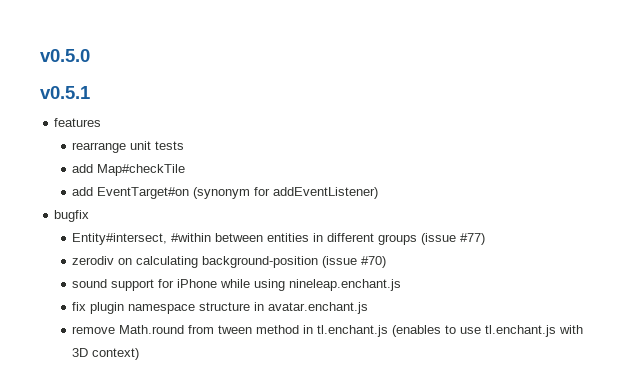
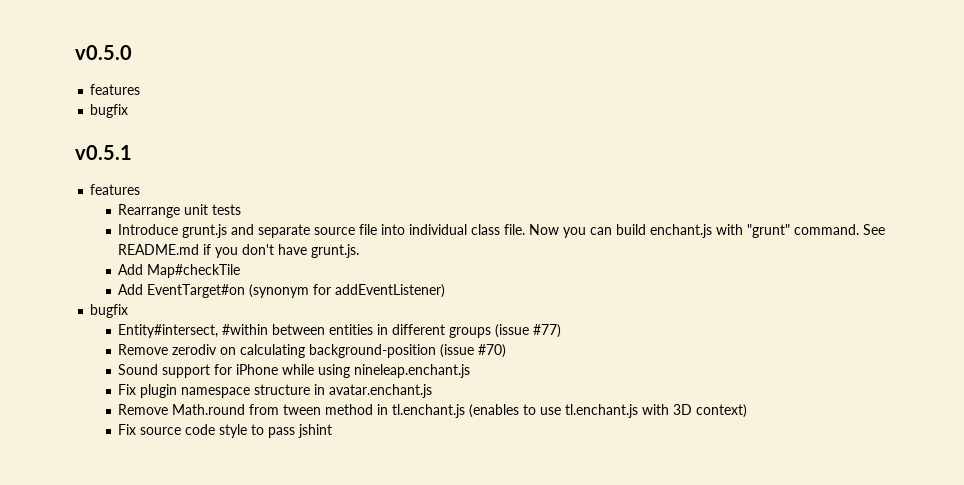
  v0.5.0
+ features
+ bugfix
- rearrange unit tests
+ Rearrange unit tests
- add Map#checkTile
+ Introduce grunt.js and separate source file into individual class file. Now you can build enchant.js with "grunt" command. See README.md if you don't have grunt.js.
+ Add Map#checkTile
- add EventTarget#on (synonym for addEventListener)
+ Add EventTarget#on (synonym for addEventListener)
- zerodiv on calculating background-position (issue #70)
+ Remove zerodiv on calculating background-position (issue #70)
- sound support for iPhone while using nineleap.enchant.js
+ Sound support for iPhone while using nineleap.enchant.js
- fix plugin namespace structure in avatar.enchant.js
+ Fix plugin namespace structure in avatar.enchant.js
- remove Math.round from tween method in tl.enchant.js (enables to use tl.enchant.js with 3D context)
+ Remove Math.round from tween method in tl.enchant.js (enables to use tl.enchant.js with 3D context)
+ Fix source code style to pass jshint

